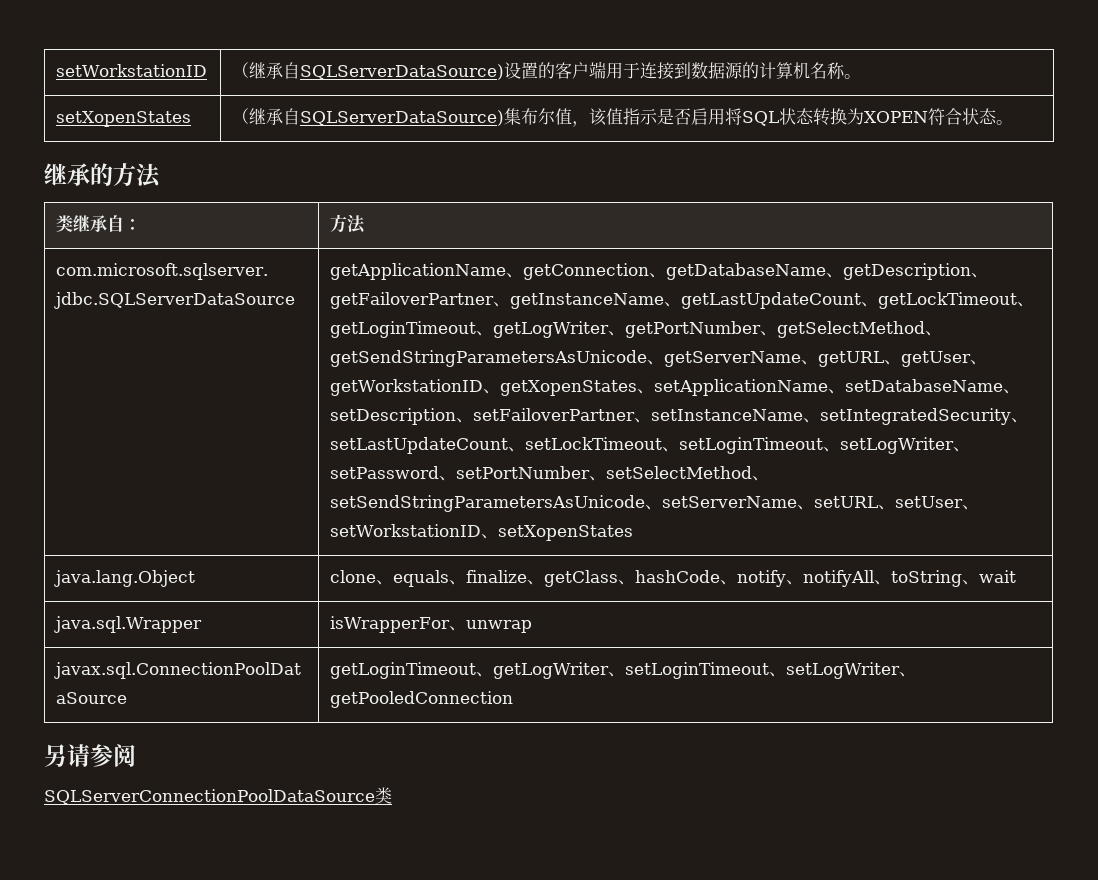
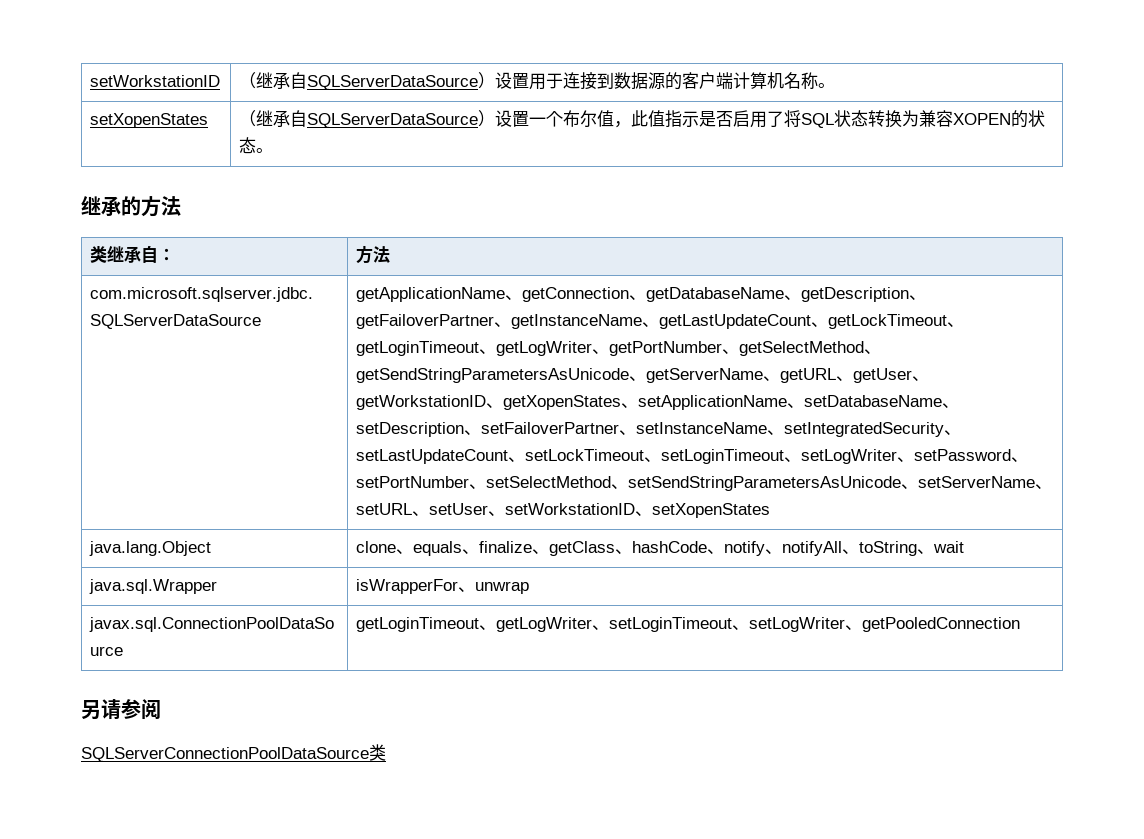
- setWorkstationID | （继承自SQLServerDataSource)设置的客户端用于连接到数据源的计算机名称。
+ setWorkstationID | （继承自SQLServerDataSource）设置用于连接到数据源的客户端计算机名称。
- setXopenStates | （继承自SQLServerDataSource)集布尔值，该值指示是否启用将SQL状态转换为XOPEN符合状态。
+ setXopenStates | （继承自SQLServerDataSource）设置一个布尔值，此值指示是否启用了将SQL状态转换为兼容XOPEN的状态。

